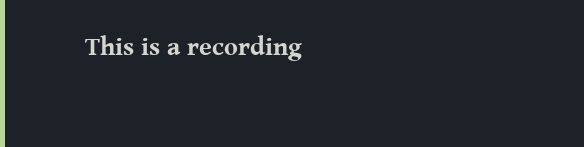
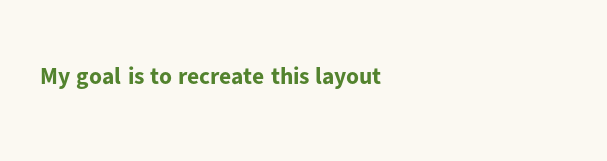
- This is a recording
+ My goal is to recreate this layout

